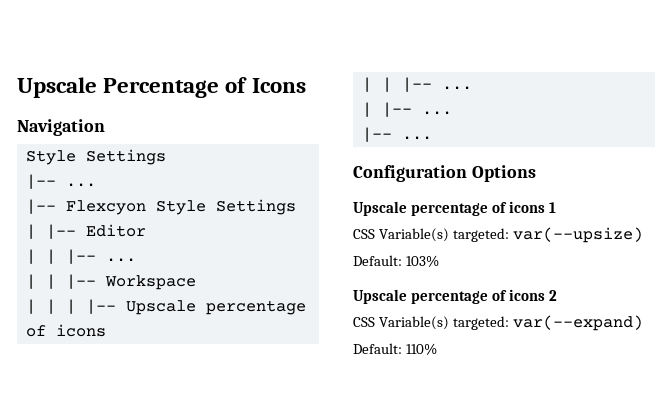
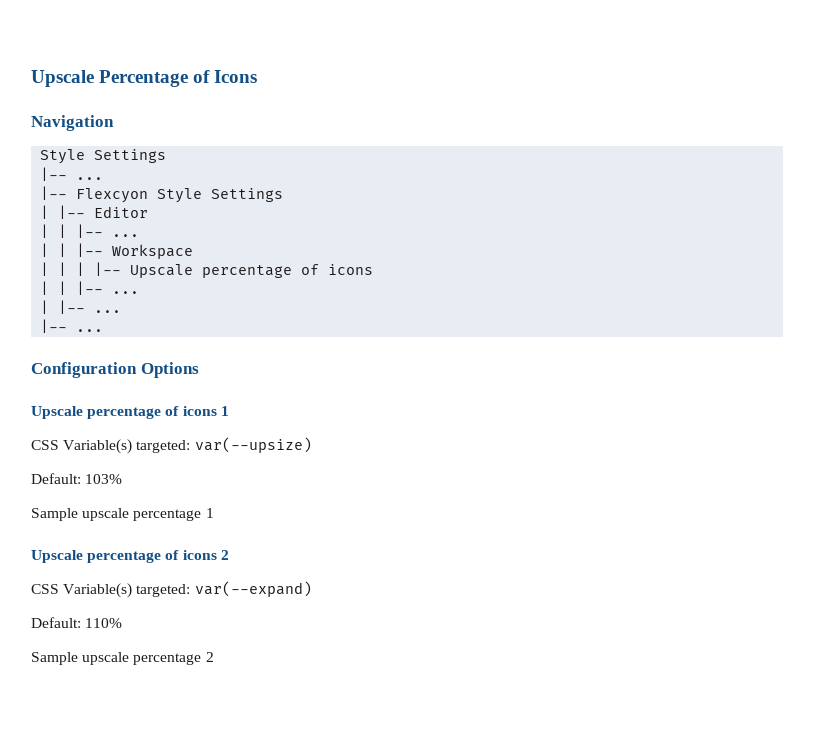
+ Sample upscale percentage 1
+ Sample upscale percentage 2

